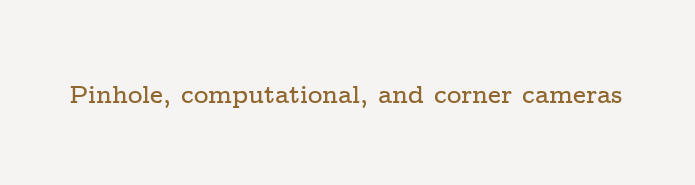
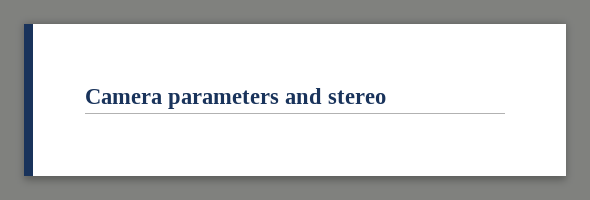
- Pinhole, computational, and corner cameras
+ Camera parameters and stereo

